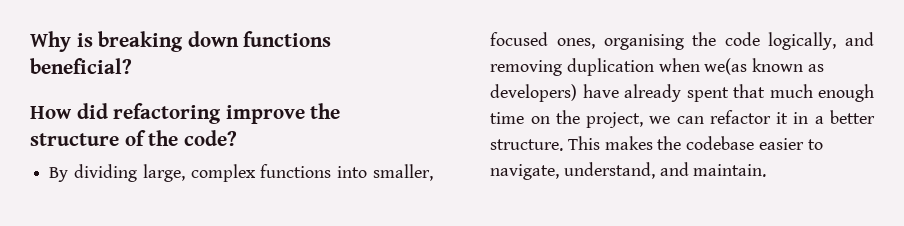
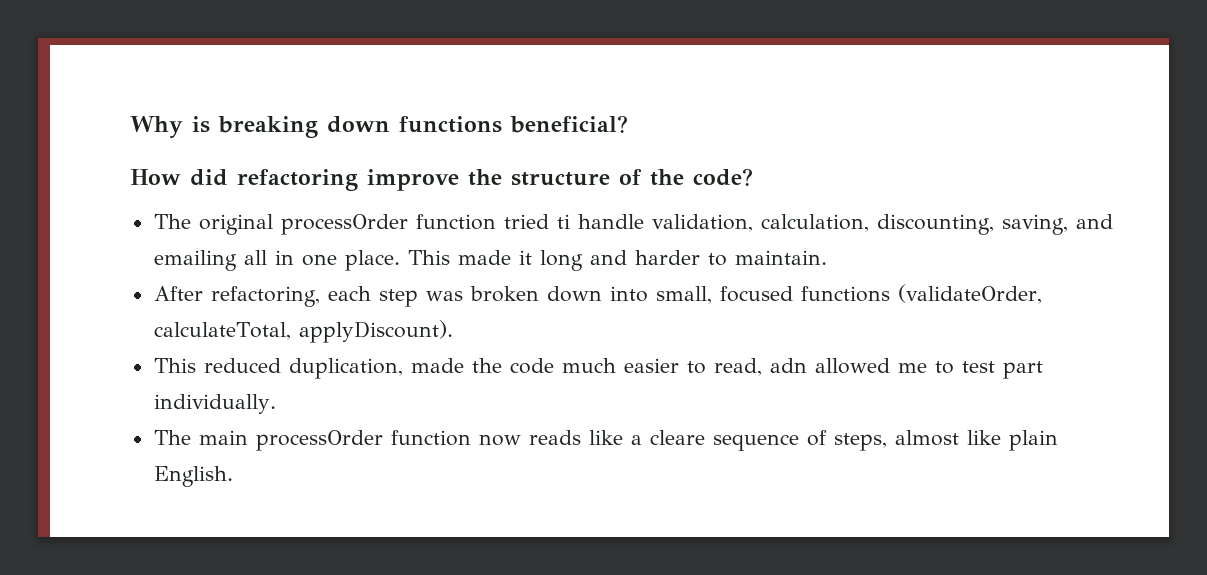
- By dividing large, complex functions into smaller, focused ones, organising the code logically, and removing duplication when we(as known as developers) have already spent that much enough time on the project, we can refactor it in a better structure. This makes the codebase easier to navigate, understand, and maintain.
+ The original processOrder function tried ti handle validation, calculation, discounting, saving, and emailing all in one place. This made it long and harder to maintain.
+ After refactoring, each step was broken down into small, focused functions (validateOrder, calculateTotal, applyDiscount).
+ This reduced duplication, made the code much easier to read, adn allowed me to test part individually.
+ The main processOrder function now reads like a cleare sequence of steps, almost like plain English.

